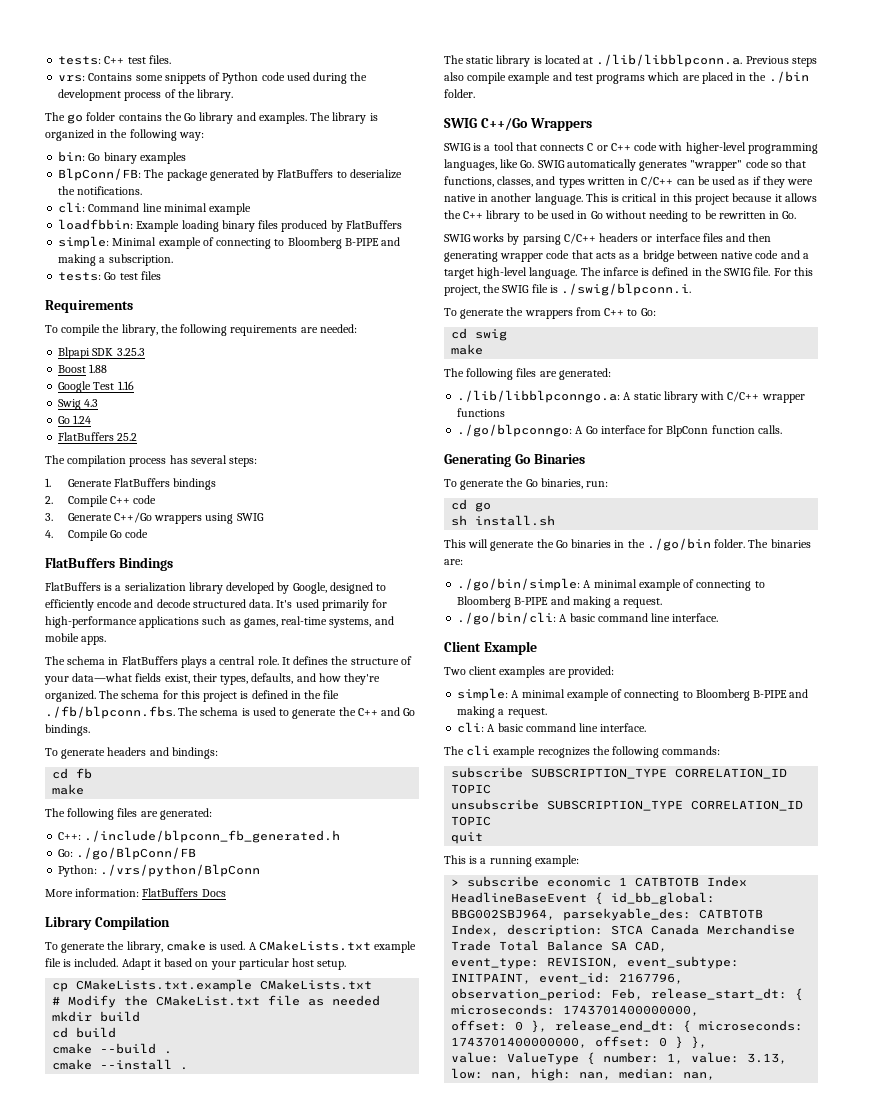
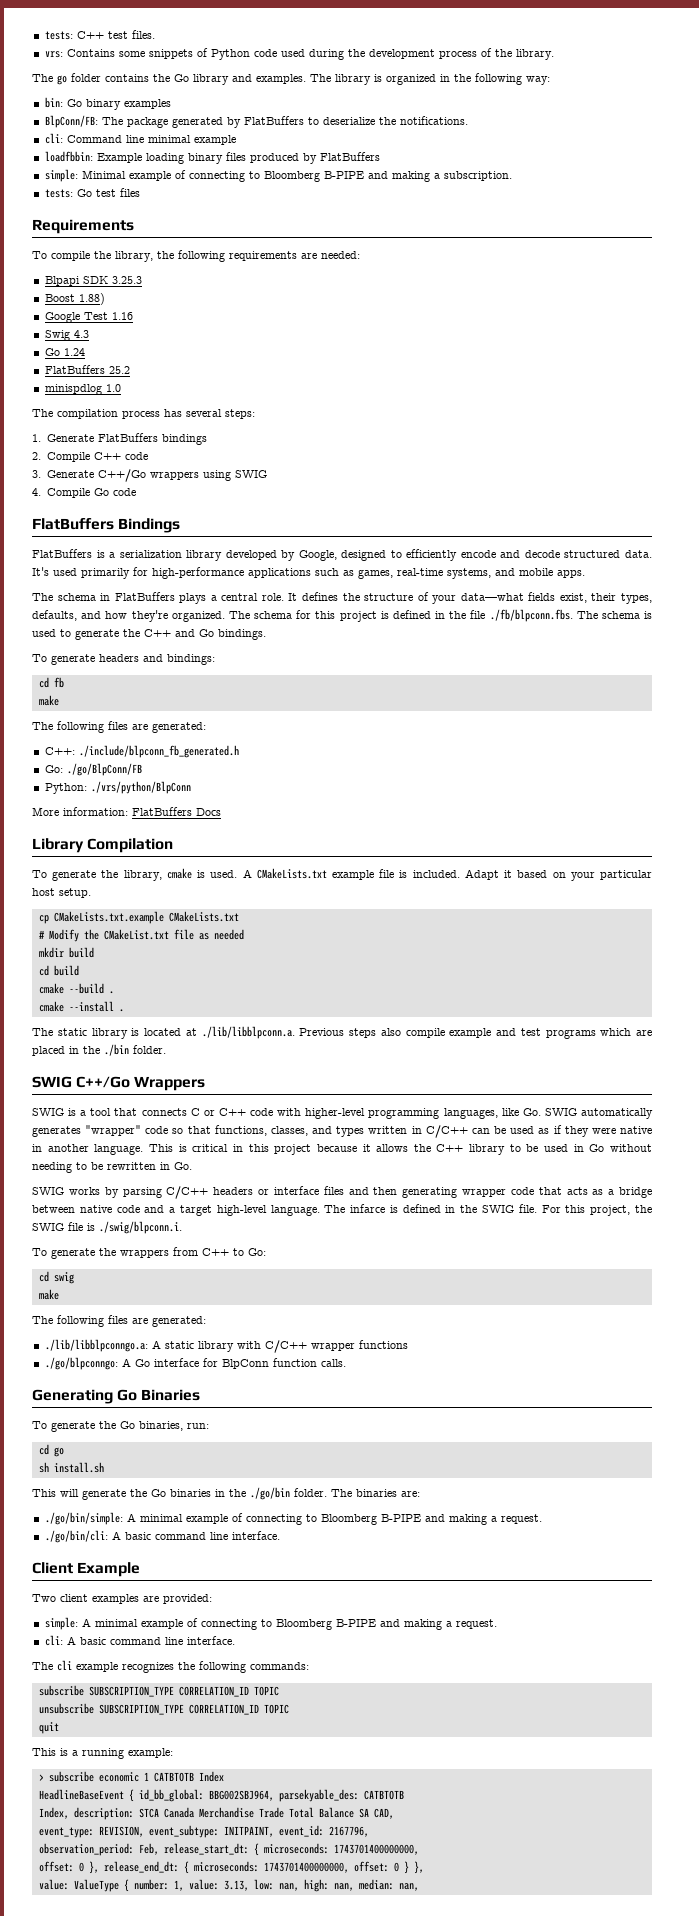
- Boost 1.88
+ Boost 1.88)
+ minispdlog 1.0

